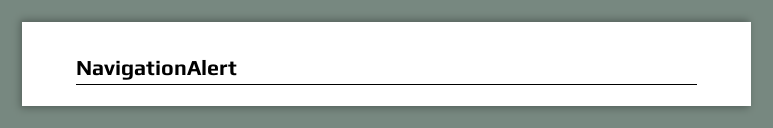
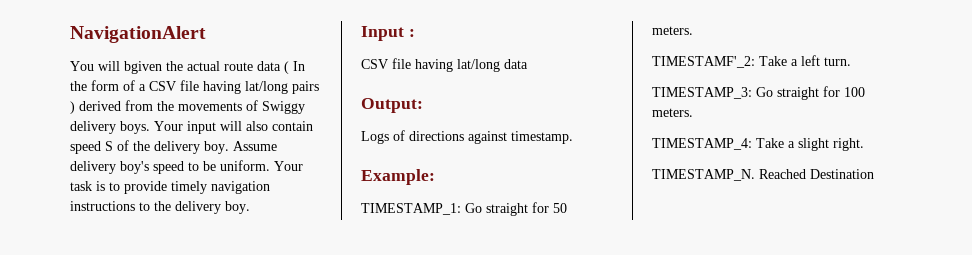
+ You will bgiven the actual route data ( In the form of a CSV file having lat/long pairs ) derived from the movements of Swiggy delivery boys. Your input will also contain speed S of the delivery boy. Assume delivery boy's speed to be uniform. Your task is to provide timely navigation instructions to the delivery boy.
+ Input :
+ CSV file having lat/long data
+ Output:
+ Logs of directions against timestamp.
+ Example:
+ TIMESTAMP_1: Go straight for 50 meters.
+ TIMESTAMF'_2: Take a left turn.
+ TIMESTAMP_3: Go straight for 100 meters.
+ TIMESTAMP_4: Take a slight right.
+ TIMESTAMP_N. Reached Destination

